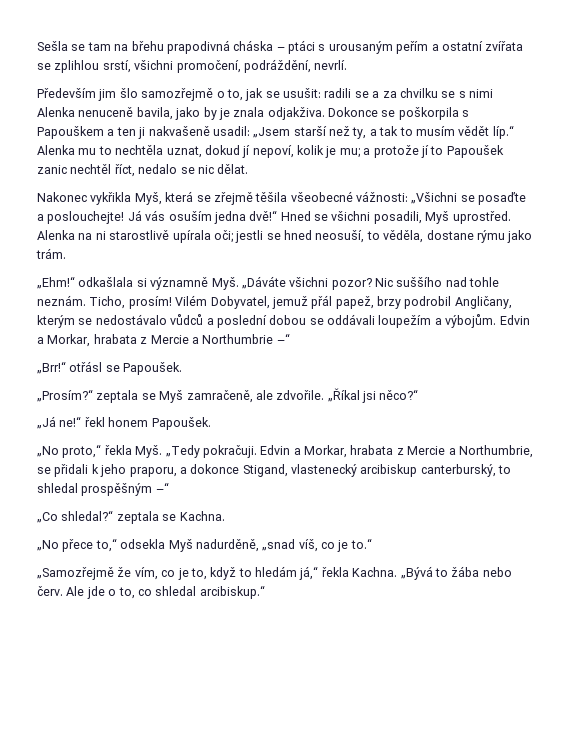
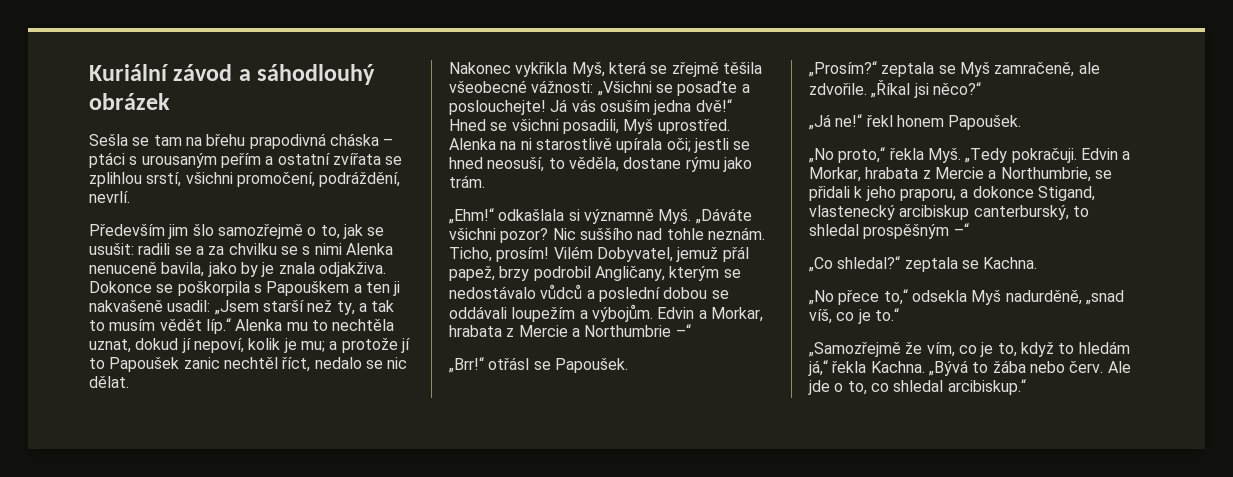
+ Kuriální závod a sáhodlouhý obrázek

